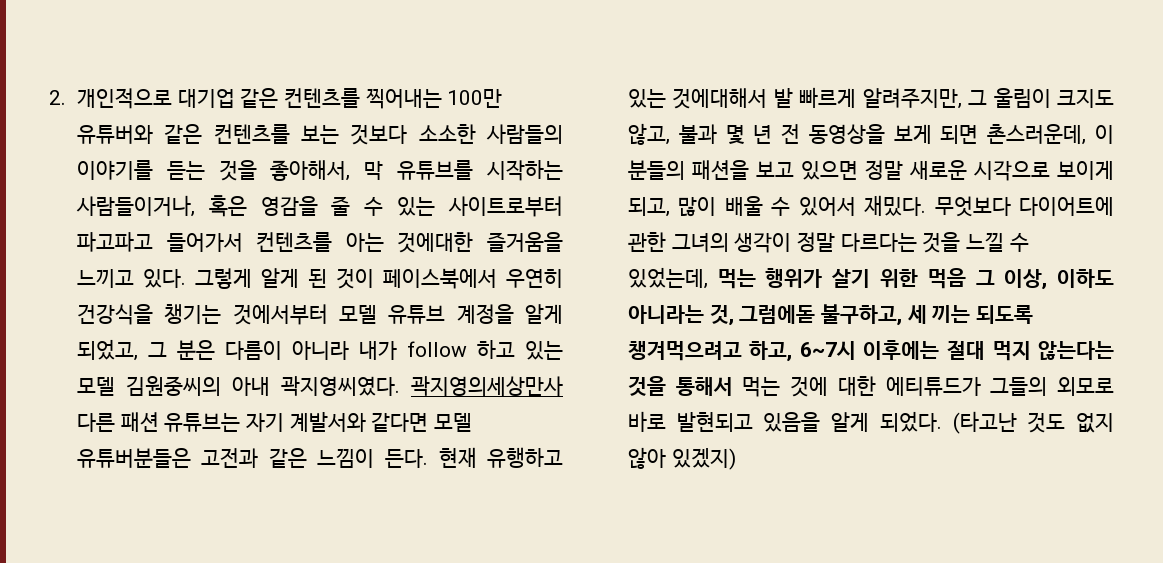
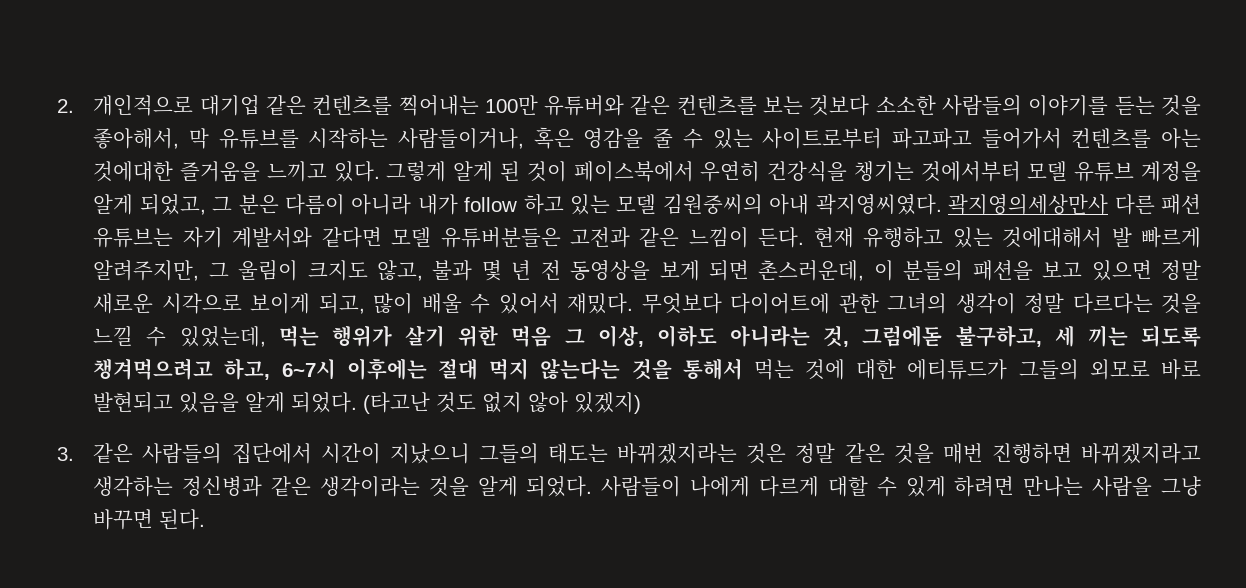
+ 3. 같은 사람들의 집단에서 시간이 지났으니 그들의 태도는 바뀌겠지라는 것은 정말 같은 것을 매번 진행하면 바뀌겠지라고 생각하는 정신병과 같은 생각이라는 것을 알게 되었다. 사람들이 나에게 다르게 대할 수 있게 하려면 만나는 사람을 그냥 바꾸면 된다.

